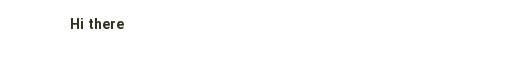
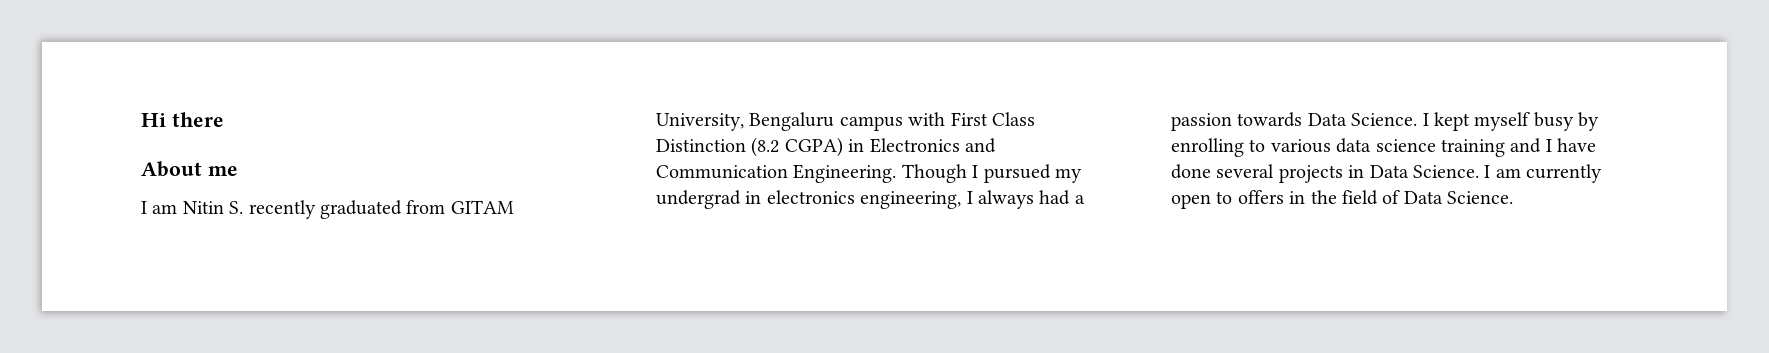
+ About me
+ I am Nitin S. recently graduated from GITAM University, Bengaluru campus with First Class Distinction (8.2 CGPA) in Electronics and Communication Engineering. Though I pursued my undergrad in electronics engineering, I always had a passion towards Data Science. I kept myself busy by enrolling to various data science training and I have done several projects in Data Science. I am currently open to offers in the field of Data Science.

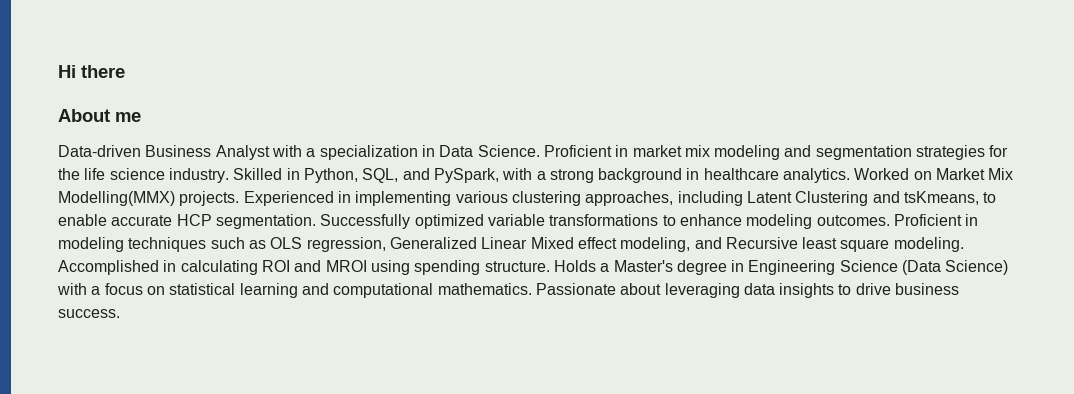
- I am Nitin S. recently graduated from GITAM University, Bengaluru campus with First Class Distinction (8.2 CGPA) in Electronics and Communication Engineering. Though I pursued my undergrad in electronics engineering, I always had a passion towards Data Science. I kept myself busy by enrolling to various data science training and I have done several projects in Data Science. I am currently open to offers in the field of Data Science.
+ Data-driven Business Analyst with a specialization in Data Science. Proficient in market mix modeling and segmentation strategies for the life science industry. Skilled in Python, SQL, and PySpark, with a strong background in healthcare analytics. Worked on Market Mix Modelling(MMX) projects. Experienced in implementing various clustering approaches, including Latent Clustering and tsKmeans, to enable accurate HCP segmentation. Successfully optimized variable transformations to enhance modeling outcomes. Proficient in modeling techniques such as OLS regression, Generalized Linear Mixed effect modeling, and Recursive least square modeling. Accomplished in calculating ROI and MROI using spending structure. Holds a Master's degree in Engineering Science (Data Science) with a focus on statistical learning and computational mathematics. Passionate about leveraging data insights to drive business success.

